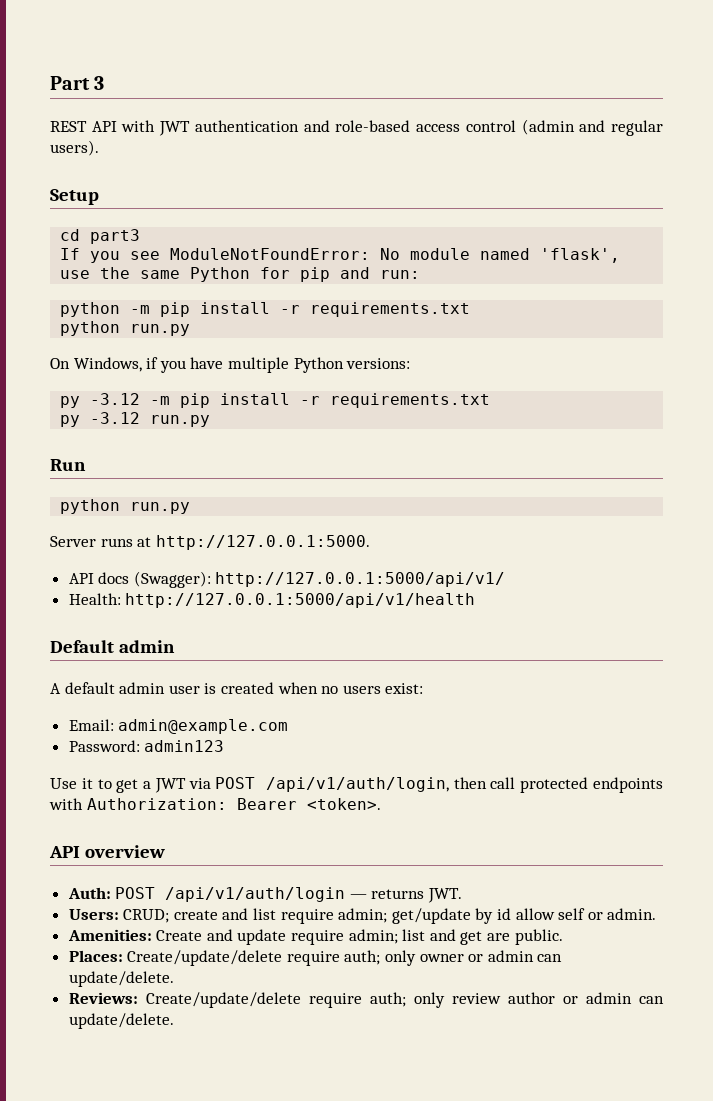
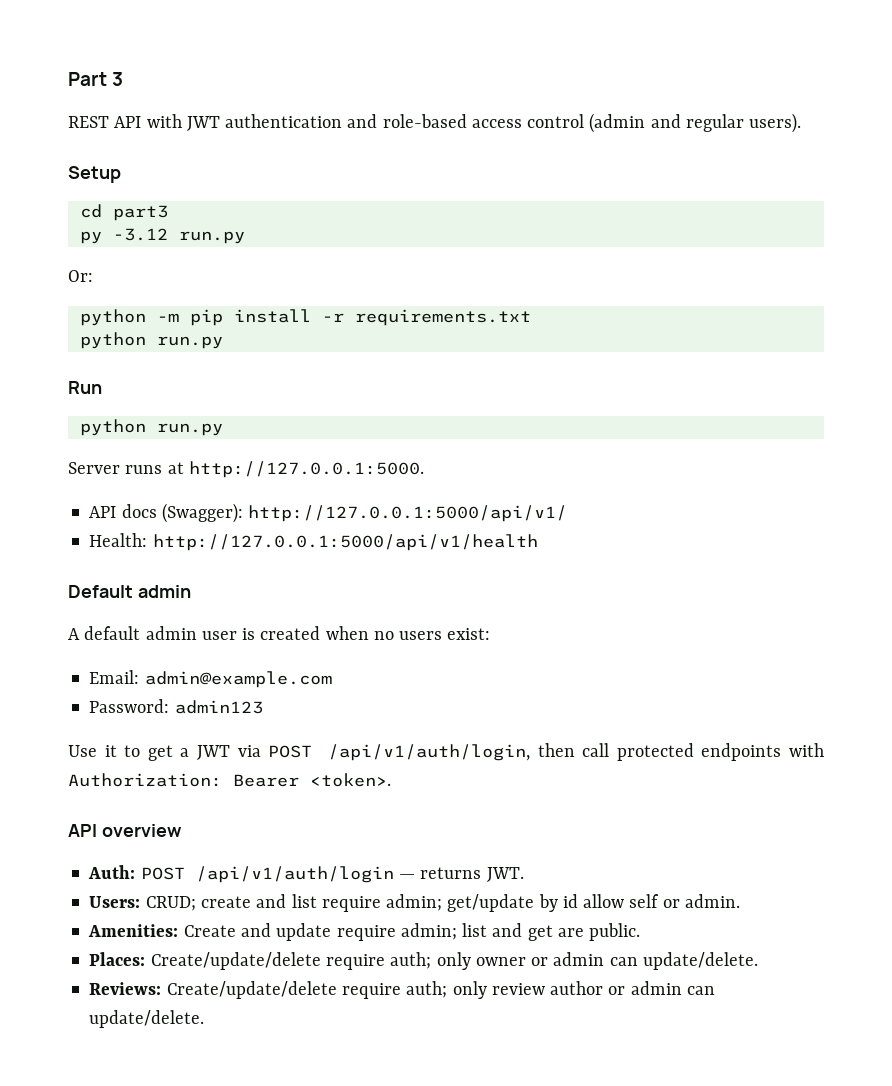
- If you see ModuleNotFoundError: No module named 'flask', use the same Python for pip and run:
+ py -3.12 run.py
+ Or:
- On Windows, if you have multiple Python versions:
- py -3.12 -m pip install -r requirements.txt
- py -3.12 run.py

